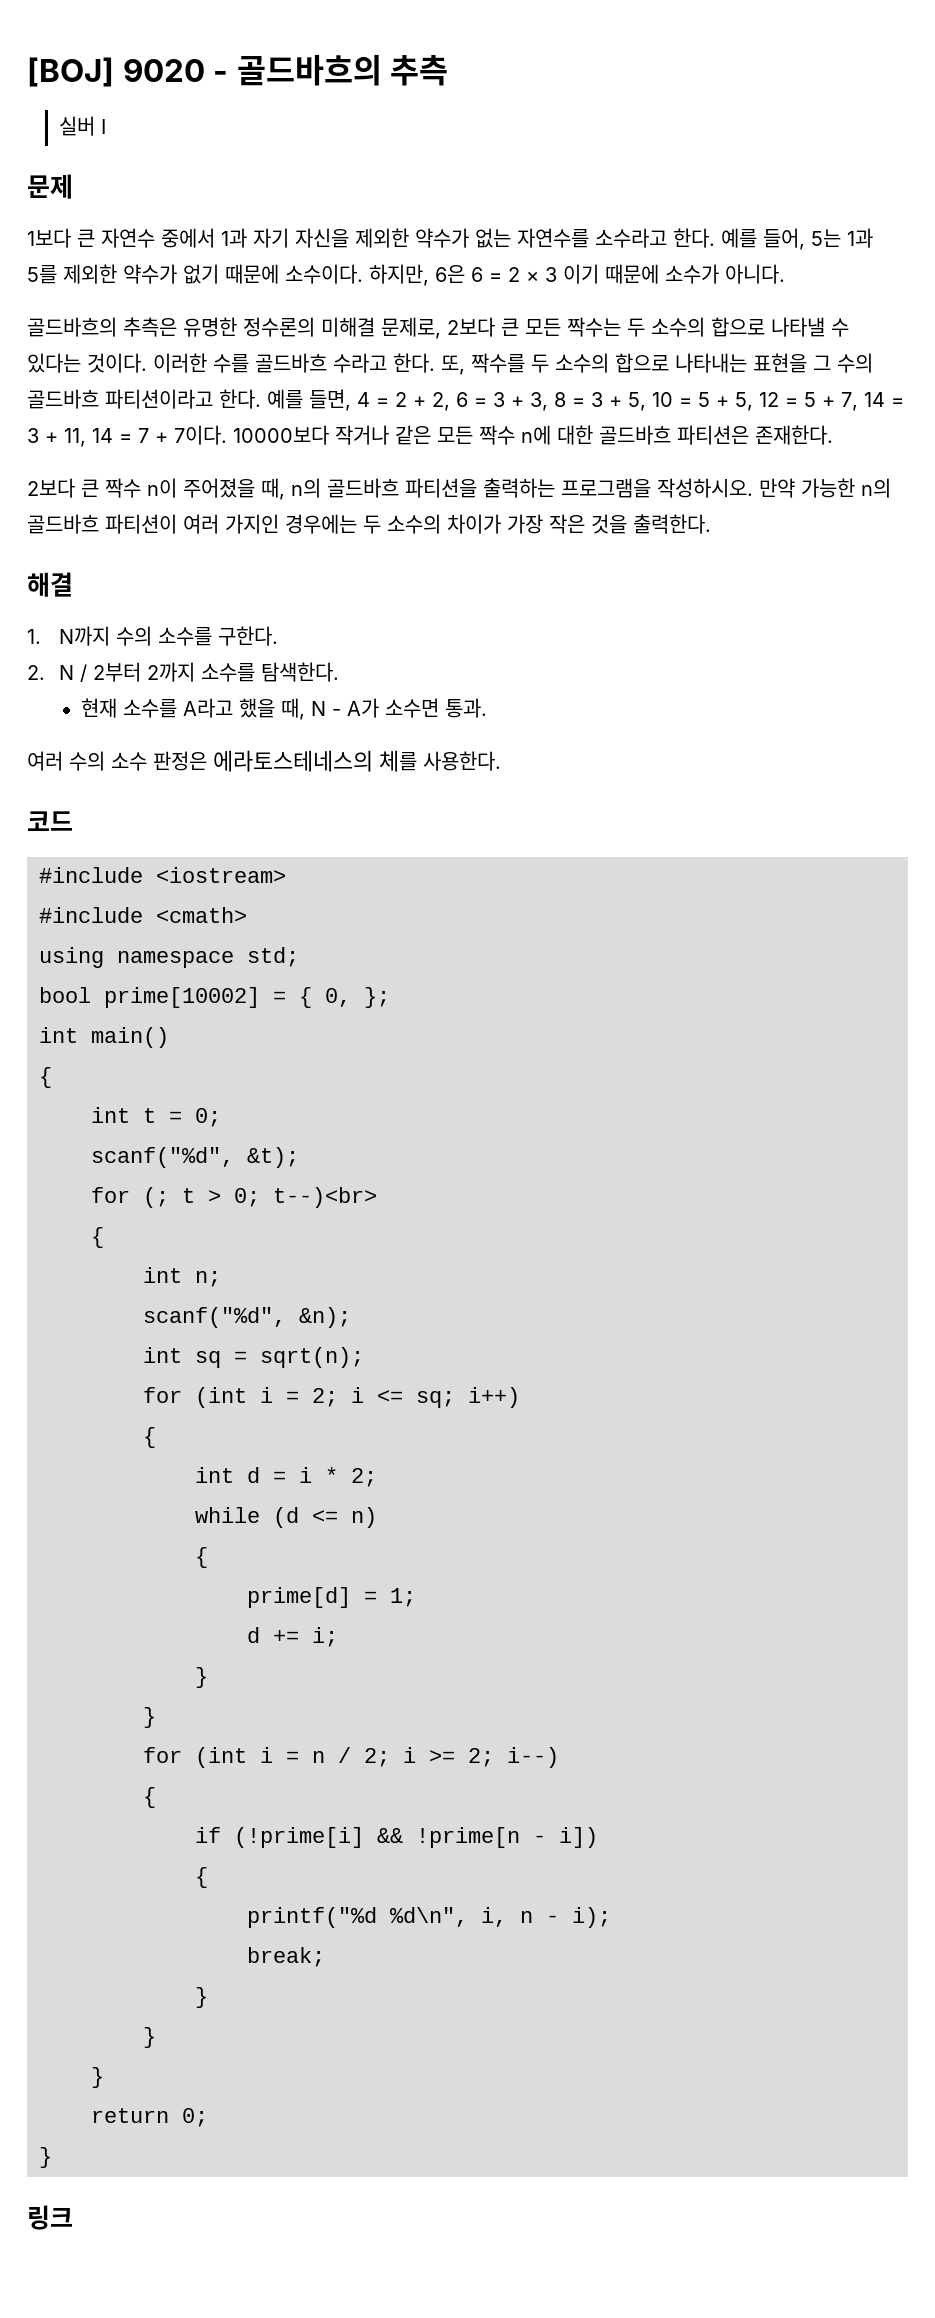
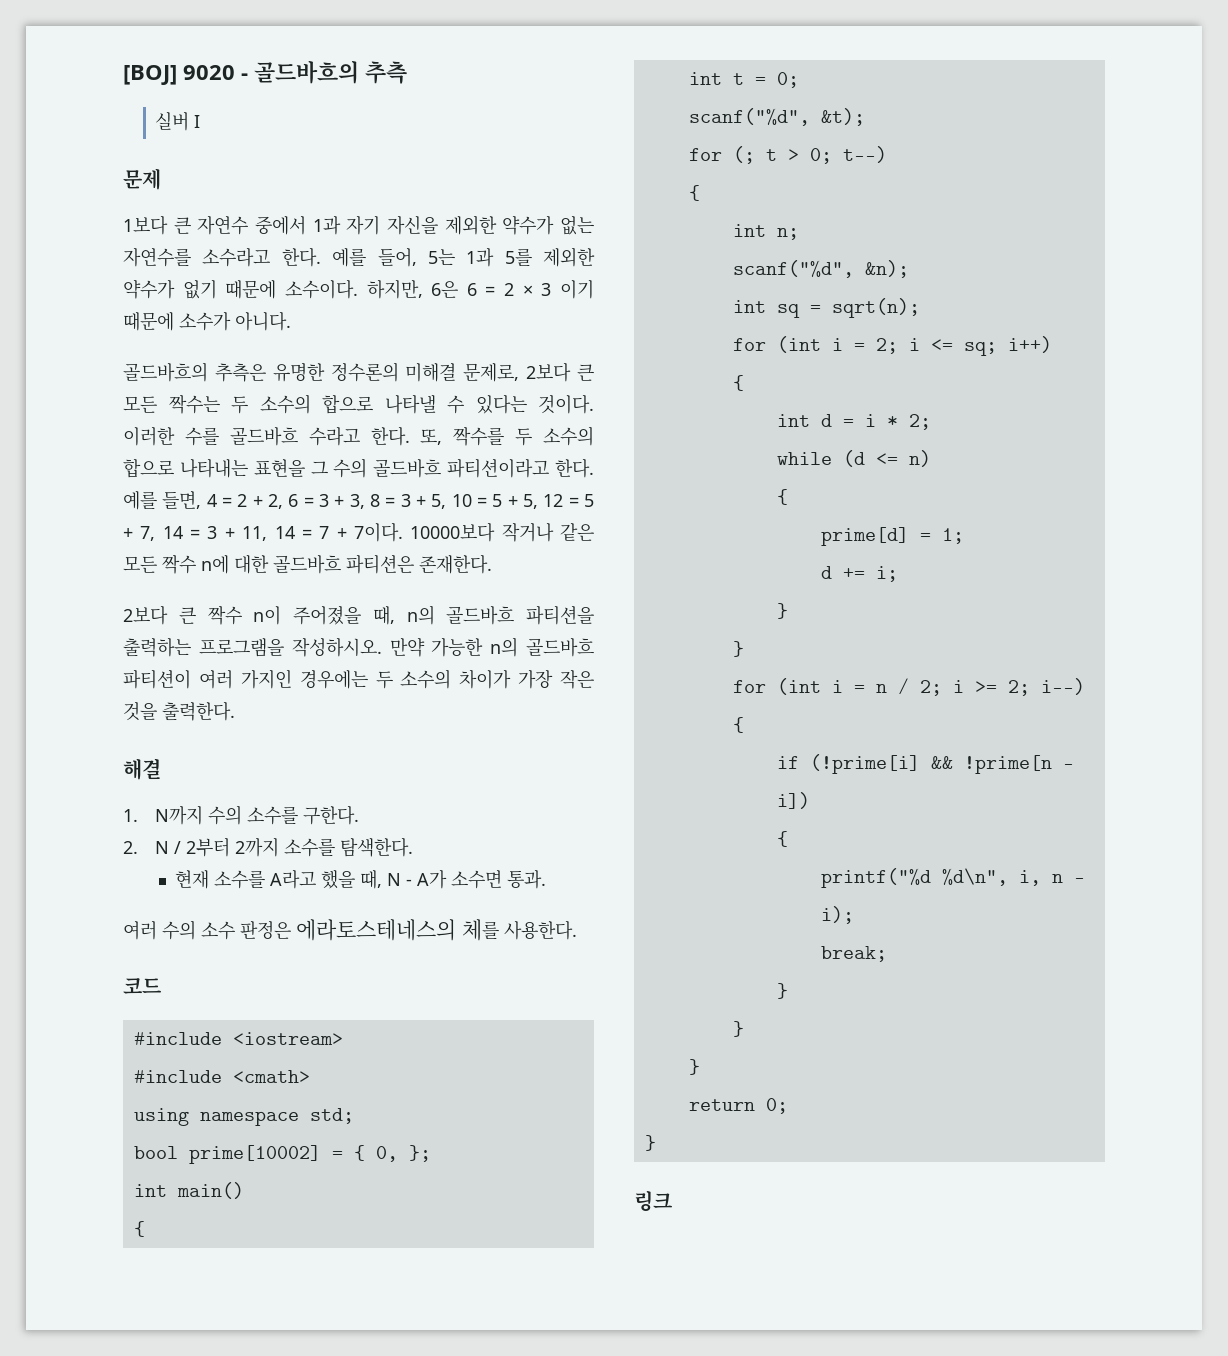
- for (; t > 0; t--)<br>
+ for (; t > 0; t--)

